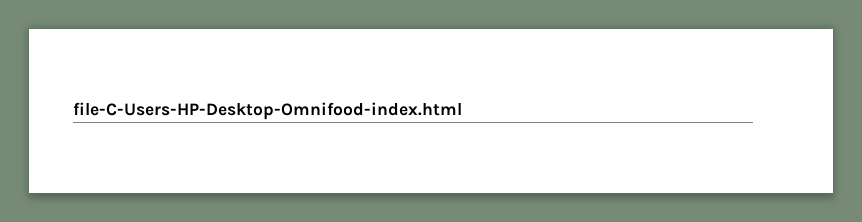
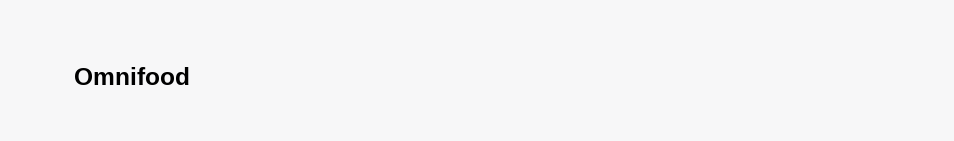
- file-C-Users-HP-Desktop-Omnifood-index.html
+ Omnifood

